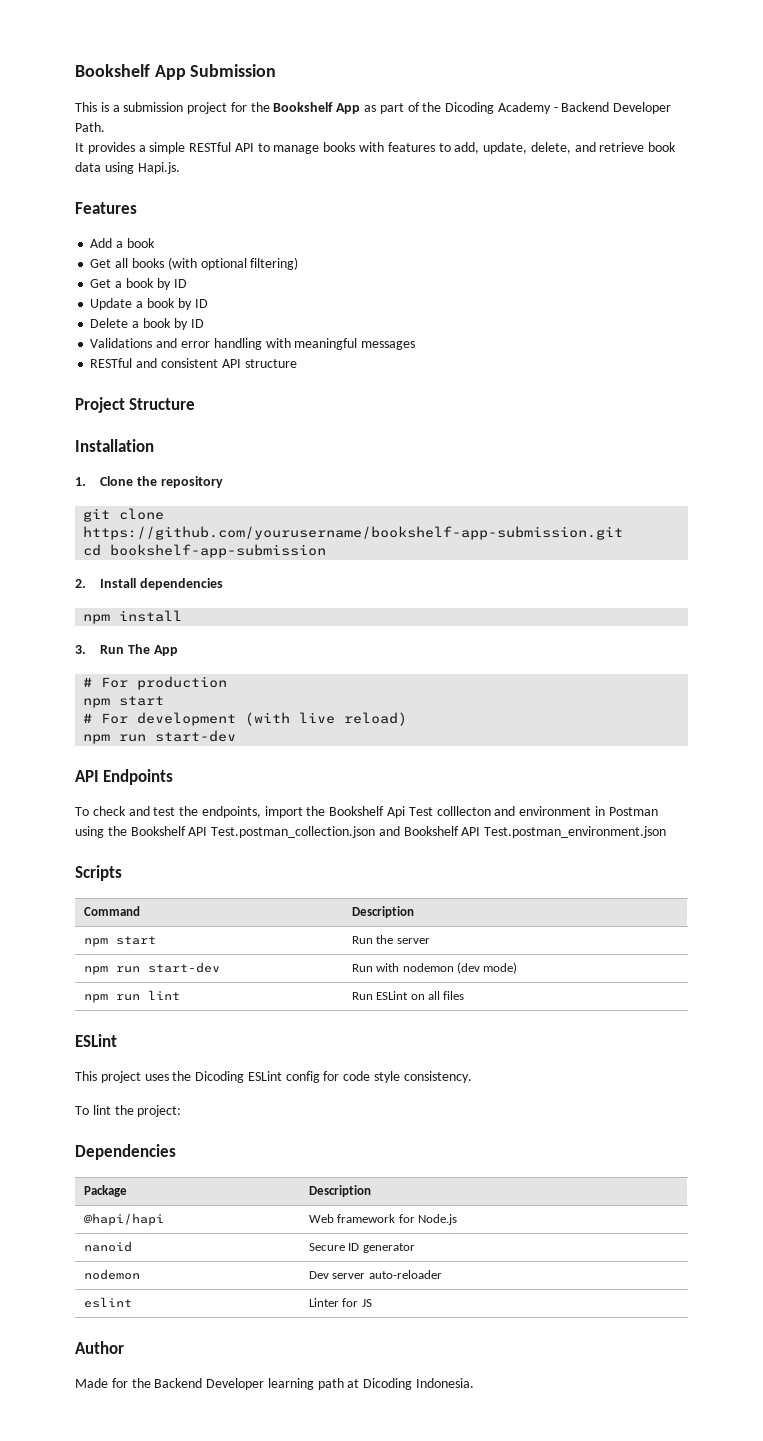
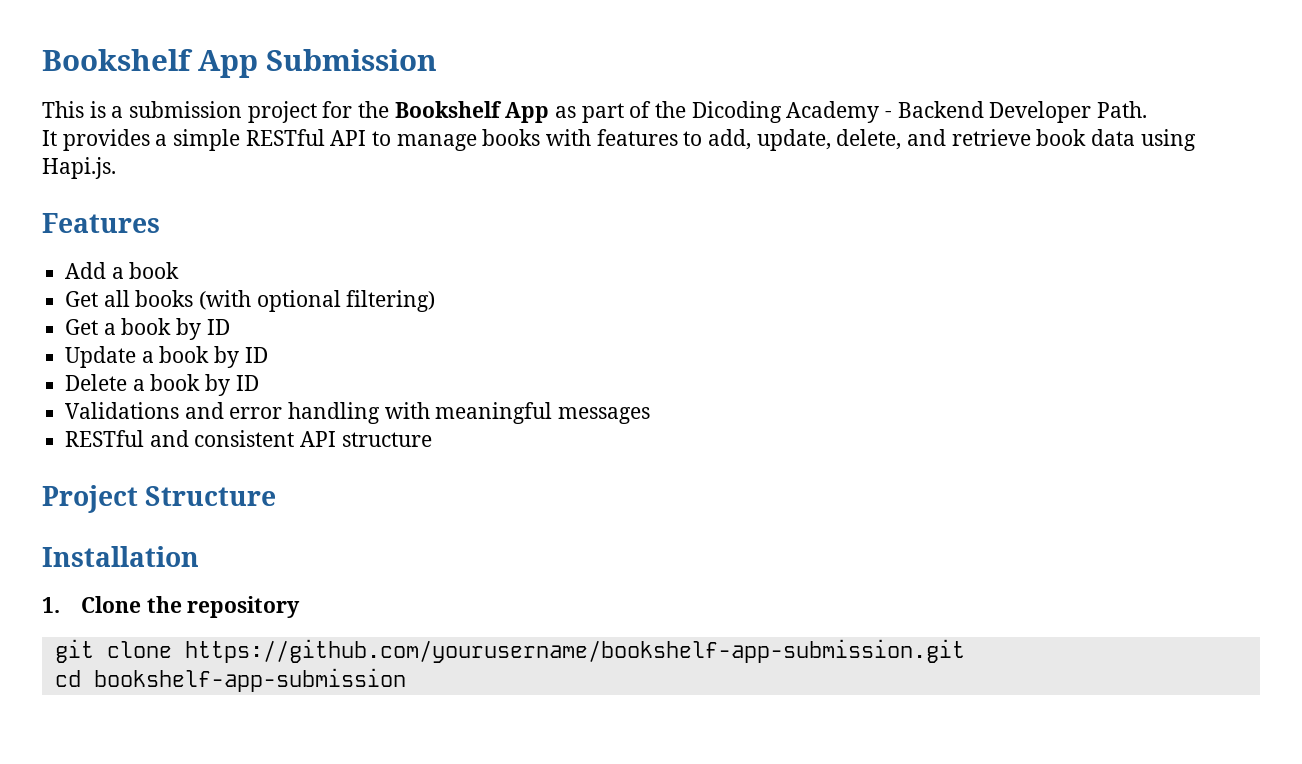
- 2. Install dependencies
- npm install
- 3. Run The App
- # For production
- npm start
- # For development (with live reload)
- npm run start-dev
- API Endpoints
- To check and test the endpoints, import the Bookshelf Api Test colllecton and environment in Postman using the Bookshelf API Test.postman_collection.json and Bookshelf API Test.postman_environment.json
- Scripts
- Command | Description
- npm start | Run the server
- npm run start-dev | Run with nodemon (dev mode)
- npm run lint | Run ESLint on all files
- ESLint
- This project uses the Dicoding ESLint config for code style consistency.
- To lint the project:
- Dependencies
- Package | Description
- @hapi/hapi | Web framework for Node.js
- nanoid | Secure ID generator
- nodemon | Dev server auto-reloader
- eslint | Linter for JS
- Author
- Made for the Backend Developer learning path at Dicoding Indonesia.

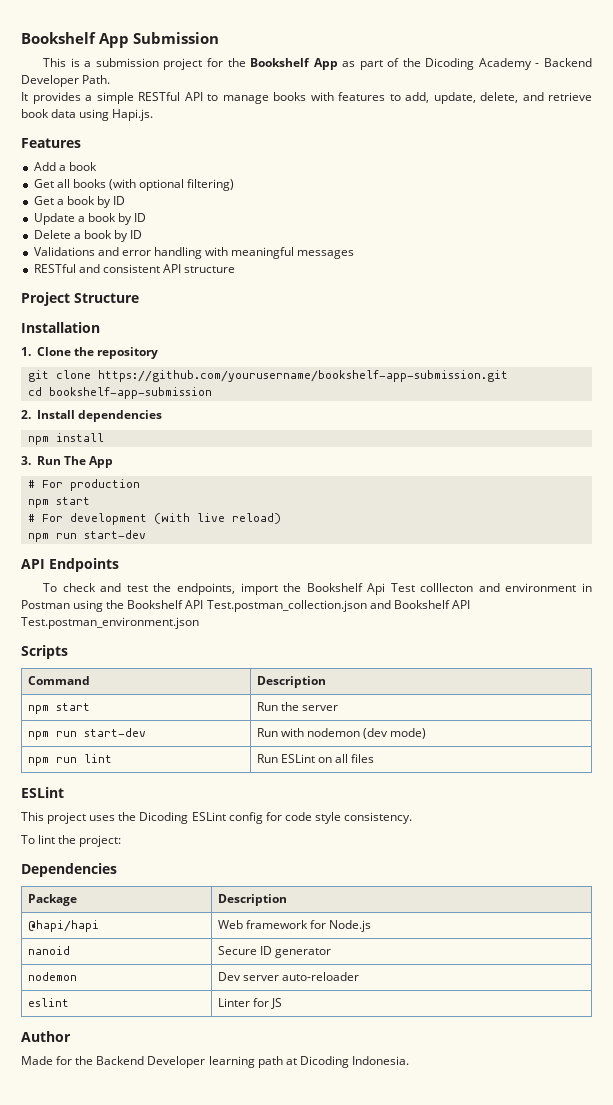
+ 2. Install dependencies
+ npm install
+ 3. Run The App
+ # For production
+ npm start
+ # For development (with live reload)
+ npm run start-dev
+ API Endpoints
+ To check and test the endpoints, import the Bookshelf Api Test colllecton and environment in Postman using the Bookshelf API Test.postman_collection.json and Bookshelf API Test.postman_environment.json
+ Scripts
+ Command | Description
+ npm start | Run the server
+ npm run start-dev | Run with nodemon (dev mode)
+ npm run lint | Run ESLint on all files
+ ESLint
+ This project uses the Dicoding ESLint config for code style consistency.
+ To lint the project:
+ Dependencies
+ Package | Description
+ @hapi/hapi | Web framework for Node.js
+ nanoid | Secure ID generator
+ nodemon | Dev server auto-reloader
+ eslint | Linter for JS
+ Author
+ Made for the Backend Developer learning path at Dicoding Indonesia.

